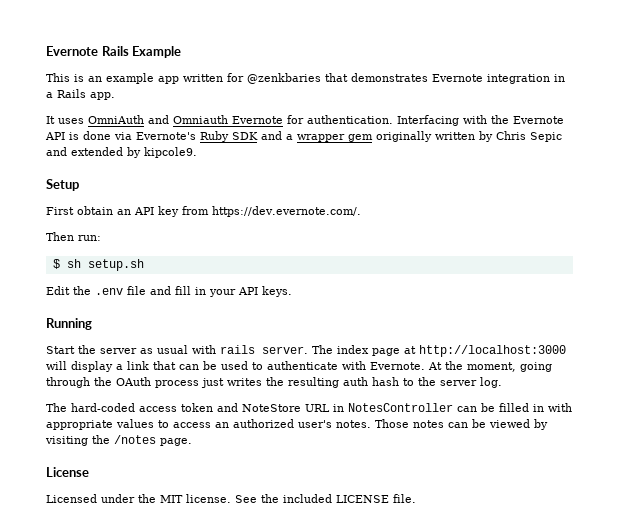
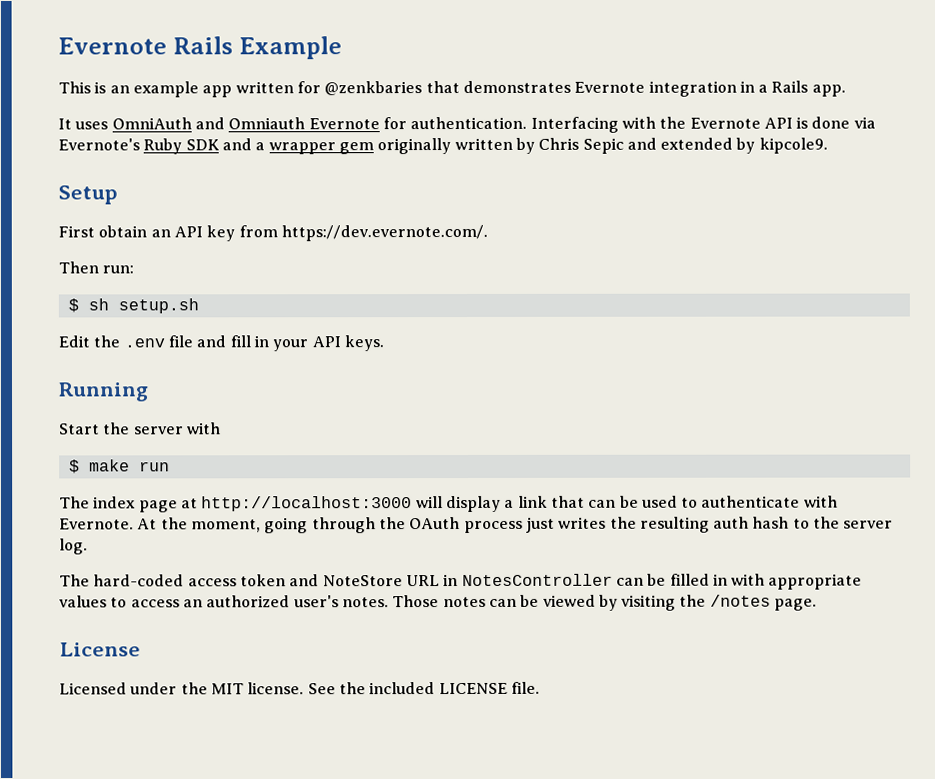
- Start the server as usual with rails server. The index page at http://localhost:3000 will display a link that can be used to authenticate with Evernote.
+ Start the server with
+ $ make run
+ The index page at http://localhost:3000 will display a link that can be used to authenticate with Evernote.

